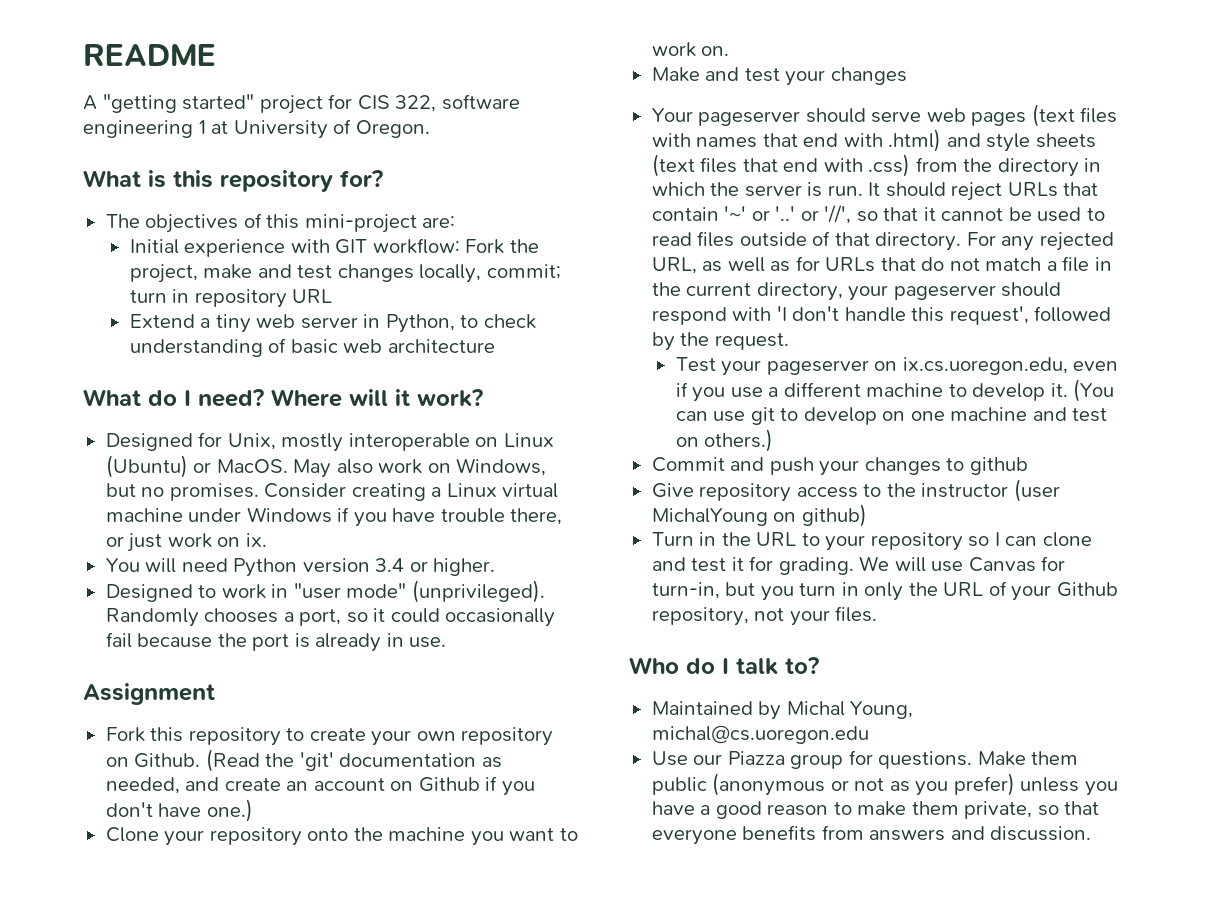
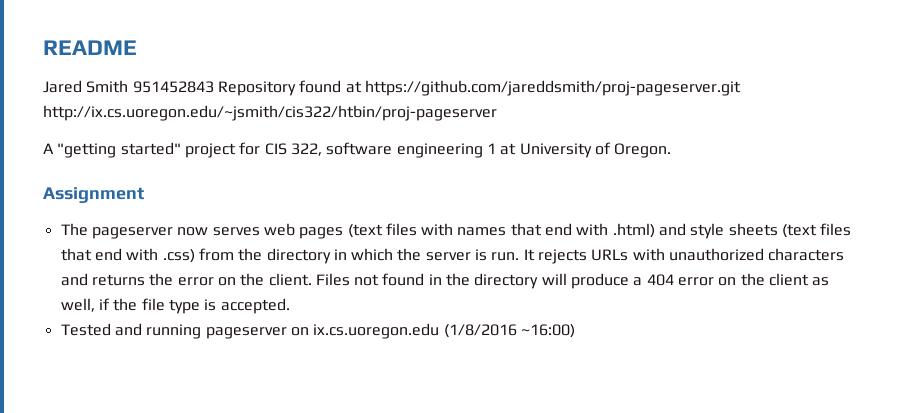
+ Jared Smith 951452843 Repository found at https://github.com/jareddsmith/proj-pageserver.git http://ix.cs.uoregon.edu/~jsmith/cis322/htbin/proj-pageserver
- What is this repository for?
- The objectives of this mini-project are:
- Initial experience with GIT workflow: Fork the project, make and test changes locally, commit; turn in repository URL
- Extend a tiny web server in Python, to check understanding of basic web architecture
- What do I need? Where will it work?
- Designed for Unix, mostly interoperable on Linux (Ubuntu) or MacOS. May also work on Windows, but no promises. Consider creating a Linux virtual machine under Windows if you have trouble there, or just work on ix.
- You will need Python version 3.4 or higher.
- Designed to work in "user mode" (unprivileged). Randomly chooses a port, so it could occasionally fail because the port is already in use.
  Assignment
- Fork this repository to create your own repository on Github. (Read the 'git' documentation as needed, and create an account on Github if you don't have one.)
- Clone your repository onto the machine you want to work on.
- Make and test your changes
- Your pageserver should serve web pages (text files with names that end with .html) and style sheets (text files that end with .css) from the directory in which the server is run.
+ The pageserver now serves web pages (text files with names that end with .html) and style sheets (text files that end with .css) from the directory in which the server is run.
- It should reject URLs that contain '~' or '..' or '//', so that it cannot be used to read files outside of that directory. For any rejected URL, as well as for URLs that do not match a file in the current directory, your pageserver should respond with 'I don't handle this request', followed by the request.
- Test your pageserver on ix.cs.uoregon.edu, even if you use a different machine to develop it. (You can use git to develop on one machine and test on others.)
- Commit and push your changes to github
- Give repository access to the instructor (user MichalYoung on github)
- Turn in the URL to your repository so I can clone and test it for grading. We will use Canvas for turn-in, but you turn in only the URL of your Github repository, not your files.
- Who do I talk to?
- Maintained by Michal Young, michal@cs.uoregon.edu
- Use our Piazza group for questions. Make them public (anonymous or not as you prefer) unless you have a good reason to make them private, so that everyone benefits from answers and discussion.
+ It rejects URLs with unauthorized characters and returns the error on the client. Files not found in the directory will produce a 404 error on the client as well, if the file type is accepted.
+ Tested and running pageserver on ix.cs.uoregon.edu (1/8/2016 ~16:00)

